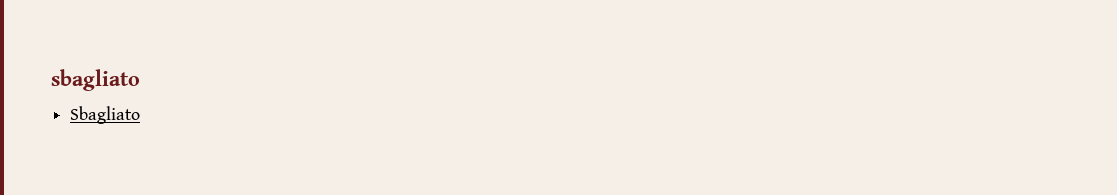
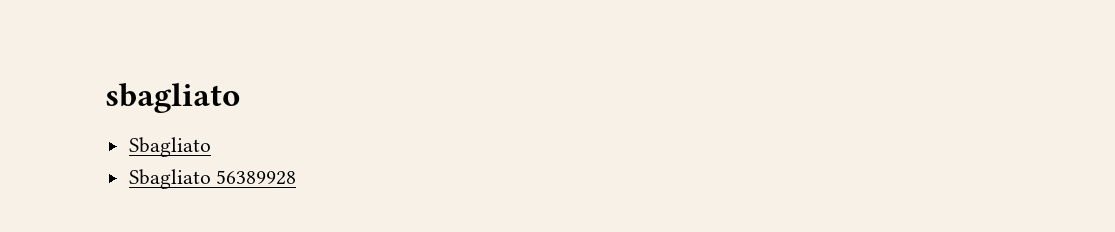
+ Sbagliato 56389928

